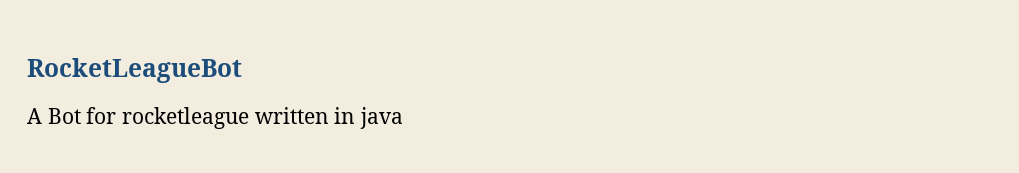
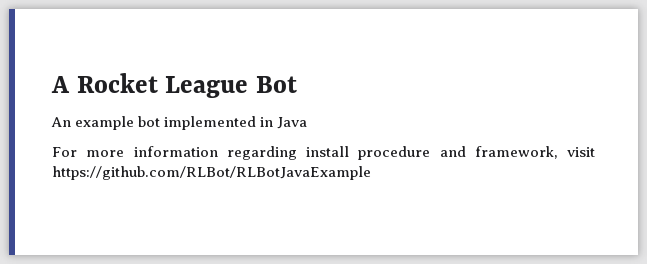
- RocketLeagueBot
- A Bot for rocketleague written in java
+ A Rocket League Bot
+ An example bot implemented in Java
+ For more information regarding install procedure and framework, visit https://github.com/RLBot/RLBotJavaExample

